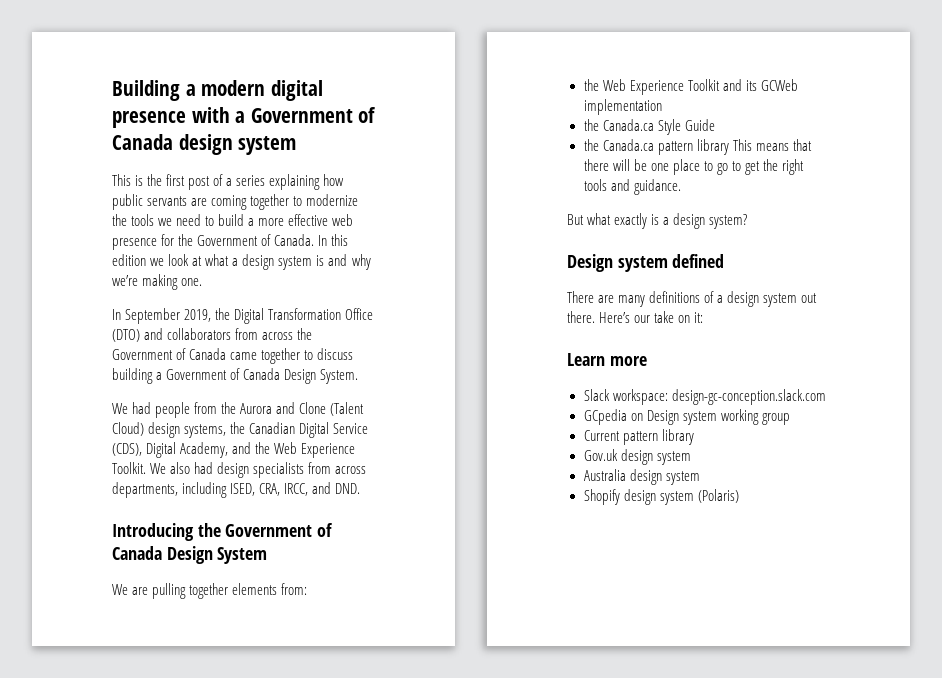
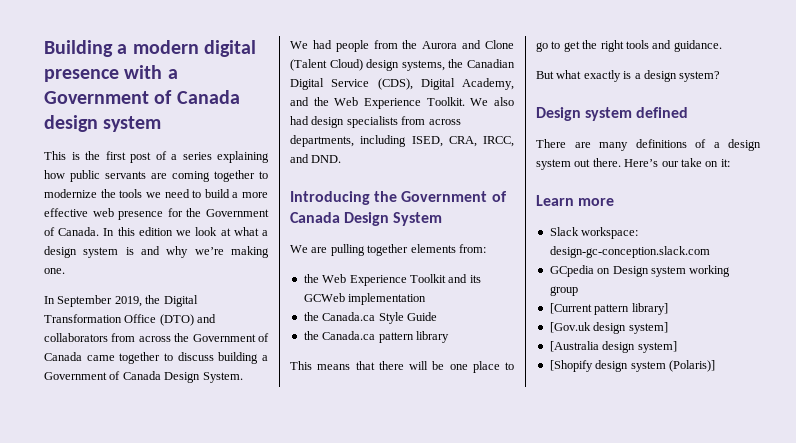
- the Canada.ca pattern library This means that there will be one place to go to get the right tools and guidance.
+ the Canada.ca pattern library
+ This means that there will be one place to go to get the right tools and guidance.
- Current pattern library
- Gov.uk design system
- Australia design system
- Shopify design system (Polaris)
+ [Current pattern library]
+ [Gov.uk design system]
+ [Australia design system]
+ [Shopify design system (Polaris)]

